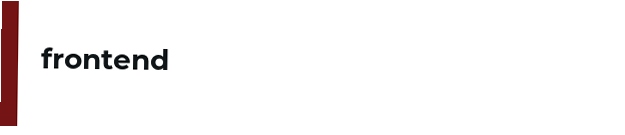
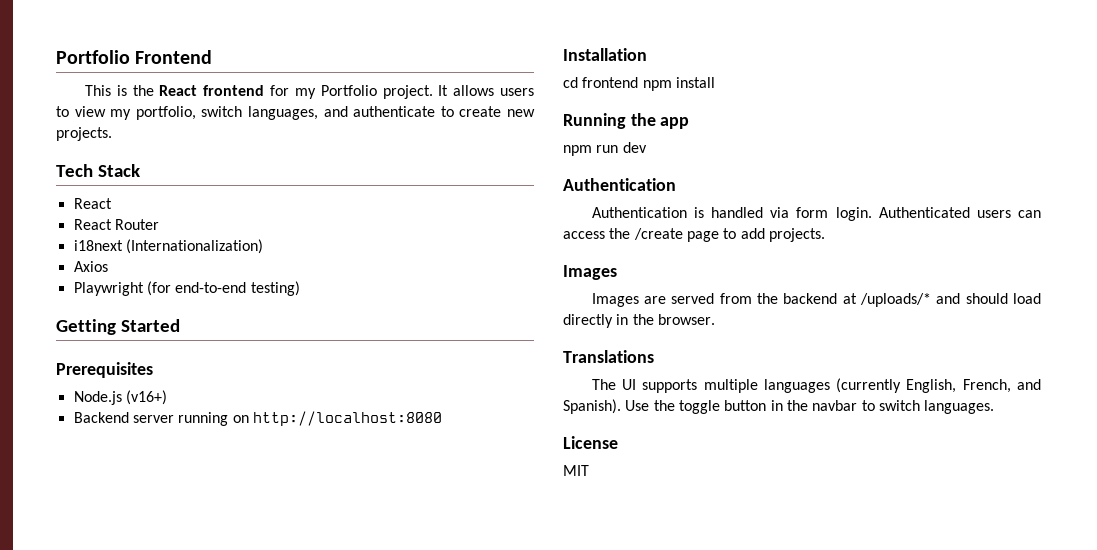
- frontend
+ Portfolio Frontend
+ This is the React frontend for my Portfolio project. It allows users to view my portfolio, switch languages, and authenticate to create new projects.
+ Tech Stack
+ React
+ React Router
+ i18next (Internationalization)
+ Axios
+ Playwright (for end-to-end testing)
+ Getting Started
+ Prerequisites
+ Node.js (v16+)
+ Backend server running on http://localhost:8080
+ Installation
+ cd frontend npm install
+ Running the app
+ npm run dev
+ Authentication
+ Authentication is handled via form login. Authenticated users can access the /create page to add projects.
+ Images
+ Images are served from the backend at /uploads/* and should load directly in the browser.
+ Translations
+ The UI supports multiple languages (currently English, French, and Spanish). Use the toggle button in the navbar to switch languages.
+ License
+ MIT

